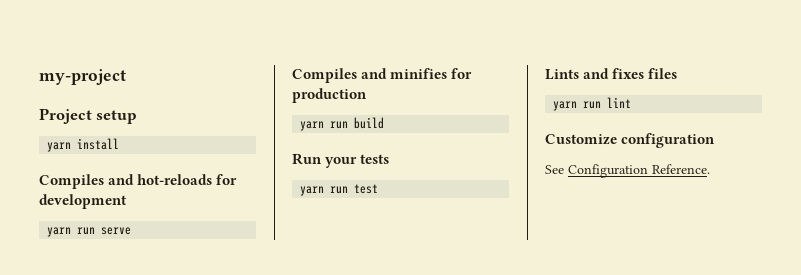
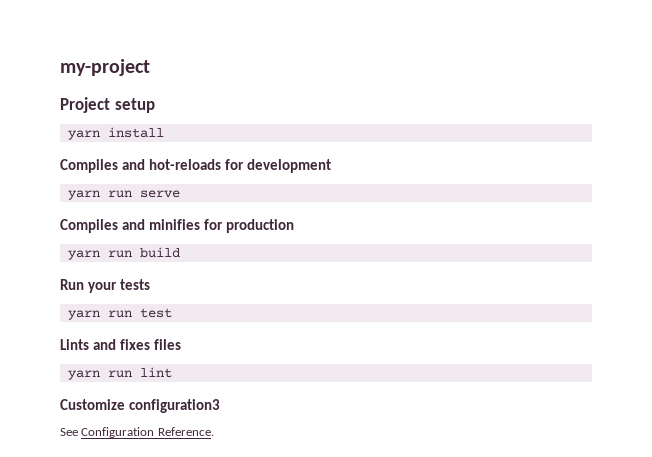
- Customize configuration
+ Customize configuration3

